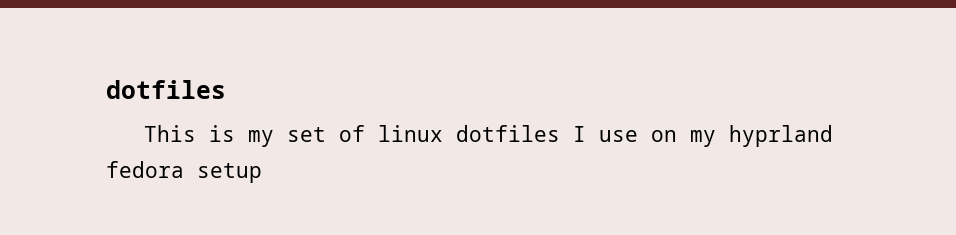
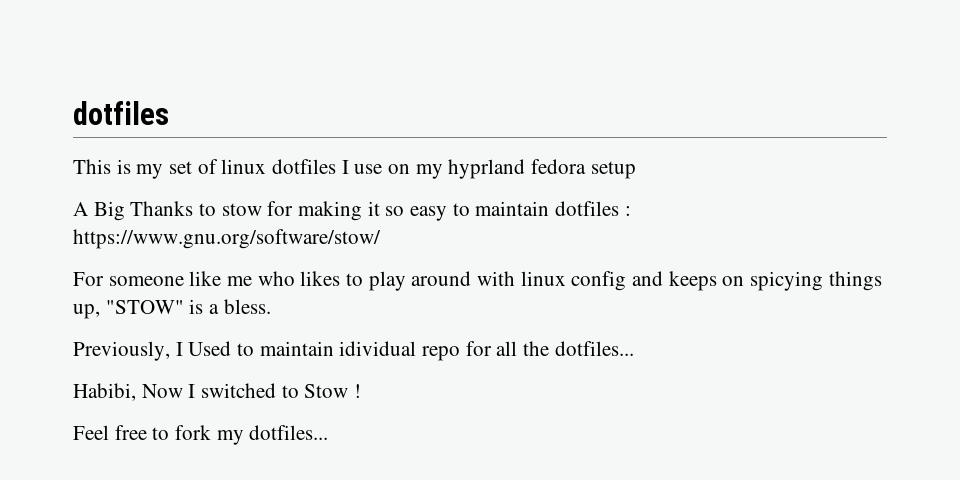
+ A Big Thanks to stow for making it so easy to maintain dotfiles : https://www.gnu.org/software/stow/
+ For someone like me who likes to play around with linux config and keeps on spicying things up, "STOW" is a bless.
+ Previously, I Used to maintain idividual repo for all the dotfiles...
+ Habibi, Now I switched to Stow !
+ Feel free to fork my dotfiles...

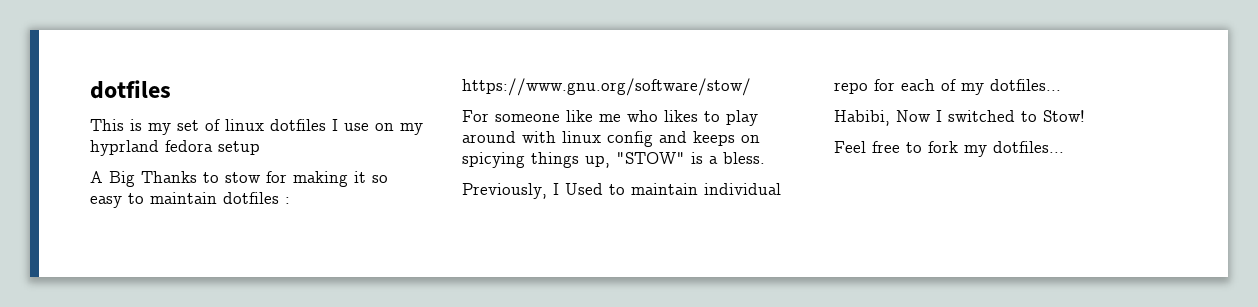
- Previously, I Used to maintain idividual repo for all the dotfiles...
+ Previously, I Used to maintain individual repo for each of my dotfiles...
- Habibi, Now I switched to Stow !
+ Habibi, Now I switched to Stow!

